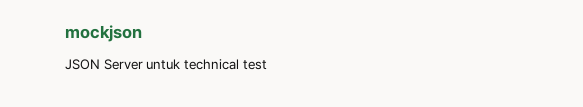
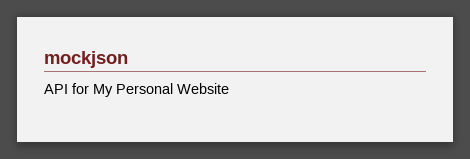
- JSON Server untuk technical test
+ API for My Personal Website

